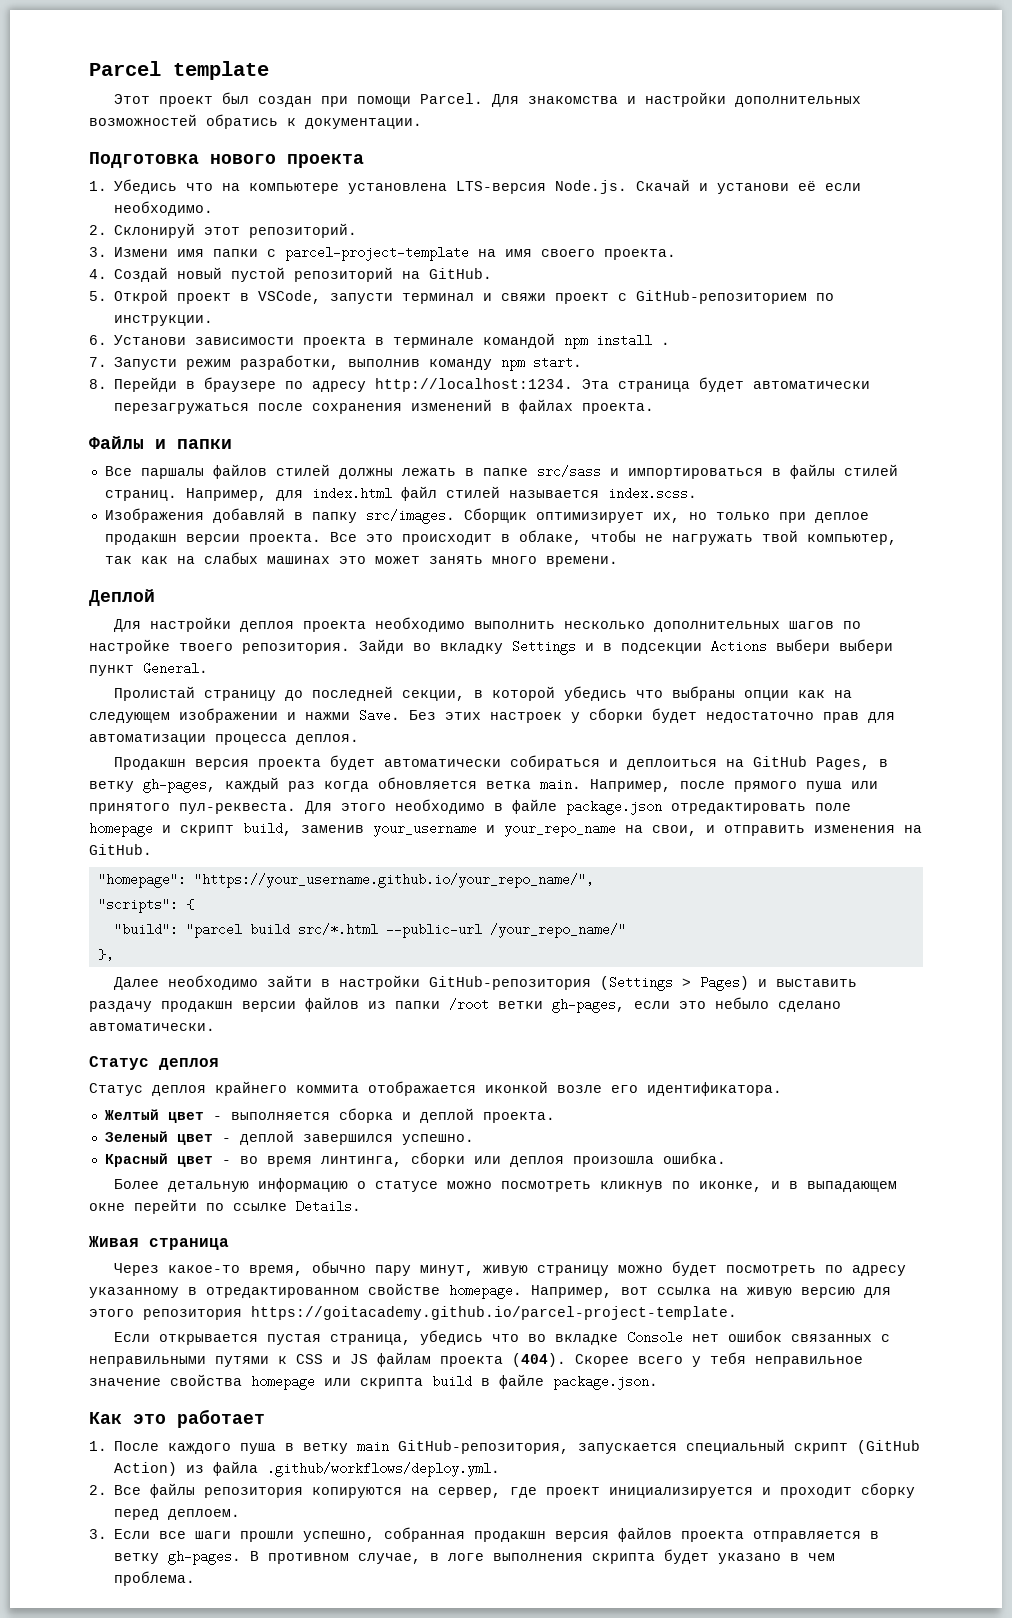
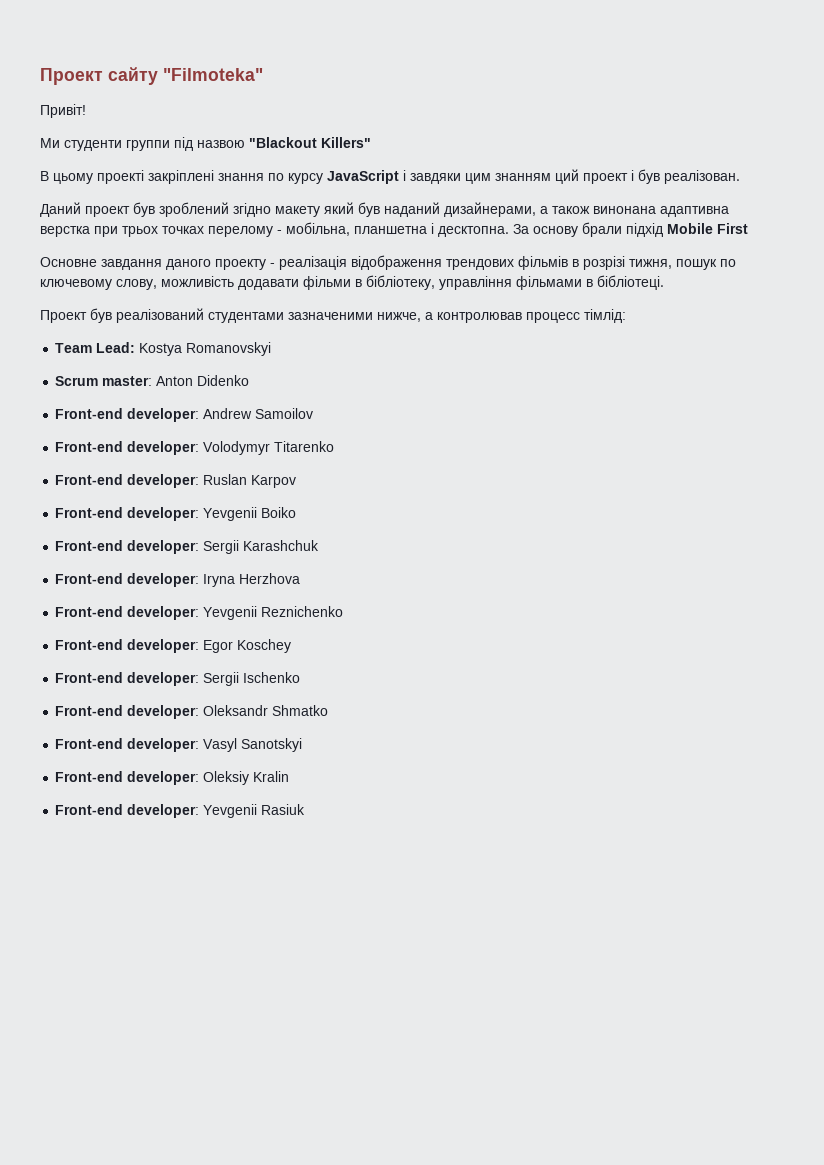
- Parcel template
- Этот проект был создан при помощи Parcel. Для знакомства и настройки дополнительных возможностей обратись к документации.
- Подготовка нового проекта
- 1. Убедись что на компьютере установлена LTS-версия Node.js. Скачай и установи её если необходимо.
- 2. Склонируй этот репозиторий.
- 3. Измени имя папки с parcel-project-template на имя своего проекта.
- 4. Создай новый пустой репозиторий на GitHub.
- 5. Открой проект в VSCode, запусти терминал и свяжи проект с GitHub-репозиторием по инструкции.
- 6. Установи зависимости проекта в терминале командой npm install .
- 7. Запусти режим разработки, выполнив команду npm start.
- 8. Перейди в браузере по адресу http://localhost:1234. Эта страница будет автоматически перезагружаться после сохранения изменений в файлах проекта.
- Файлы и папки
- Все паршалы файлов стилей должны лежать в папке src/sass и импортироваться в файлы стилей страниц. Например, для index.html файл стилей называется index.scss.
- Изображения добавляй в папку src/images. Сборщик оптимизирует их, но только при деплое продакшн версии проекта. Все это происходит в облаке, чтобы не нагружать твой компьютер, так как на слабых машинах это может занять много времени.
- Деплой
- Для настройки деплоя проекта необходимо выполнить несколько дополнительных шагов по настройке твоего репозитория. Зайди во вкладку Settings и в подсекции Actions выбери выбери пункт General.
- Пролистай страницу до последней секции, в которой убедись что выбраны опции как на следующем изображении и нажми Save. Без этих настроек у сборки будет недостаточно прав для автоматизации процесса деплоя.
- Продакшн версия проекта будет автоматически собираться и деплоиться на GitHub Pages, в ветку gh-pages, каждый раз когда обновляется ветка main. Например, после прямого пуша или принятого пул-реквеста. Для этого необходимо в файле package.json отредактировать поле homepage и скрипт build, заменив your_username и your_repo_name на свои, и отправить изменения на GitHub.
- "homepage": "https://your_username.github.io/your_repo_name/",
- "scripts": {
- "build": "parcel build src/*.html --public-url /your_repo_name/"
- },
- Далее необходимо зайти в настройки GitHub-репозитория (Settings > Pages) и выставить раздачу продакшн версии файлов из папки /root ветки gh-pages, если это небыло сделано автоматически.
- Статус деплоя
- Статус деплоя крайнего коммита отображается иконкой возле его идентификатора.
- Желтый цвет - выполняется сборка и деплой проекта.
- Зеленый цвет - деплой завершился успешно.
- Красный цвет - во время линтинга, сборки или деплоя произошла ошибка.
- Более детальную информацию о статусе можно посмотреть кликнув по иконке, и в выпадающем окне перейти по ссылке Details.
- Живая страница
- Через какое-то время, обычно пару минут, живую страницу можно будет посмотреть по адресу указанному в отредактированном свойстве homepage. Например, вот ссылка на живую версию для этого репозитория https://goitacademy.github.io/parcel-project-template.
- Если открывается пустая страница, убедись что во вкладке Console нет ошибок связанных с неправильными путями к CSS и JS файлам проекта (404). Скорее всего у тебя неправильное значение свойства homepage или скрипта build в файле package.json.
- Как это работает
- 1. После каждого пуша в ветку main GitHub-репозитория, запускается специальный скрипт (GitHub Action) из файла .github/workflows/deploy.yml.
- 2. Все файлы репозитория копируются на сервер, где проект инициализируется и проходит сборку перед деплоем.
- 3. Если все шаги прошли успешно, собранная продакшн версия файлов проекта отправляется в ветку gh-pages. В противном случае, в логе выполнения скрипта будет указано в чем проблема.
+ Проект сайту "Filmoteka"
+ Привіт!
+ Ми студенти группи під назвою "Blackout Killers"
+ В цьому проекті закріплені знання по курсу JavaScript і завдяки цим знанням ций проект і був реалізован.
+ Даний проект був зроблений згідно макету який був наданий дизайнерами, а також винонана адаптивна верстка при трьох точках перелому - мобільна, планшетна і десктопна. За основу брали підхід Mobile First
+ Основне завдання даного проекту - реалізація відображення трендових фільмів в розрізі тижня, пошук по ключевому слову, можливість додавати фільми в бібліотеку, управління фільмами в бібліотеці.
+ Проект був реалізований студентами зазначеними нижче, а контролював процесс тімлід:
+ Team Lead: Kostya Romanovskyi
+ Scrum master: Anton Didenko
+ Front-end developer: Andrew Samoilov
+ Front-end developer: Volodymyr Titarenko
+ Front-end developer: Ruslan Karpov
+ Front-end developer: Yevgenii Boiko
+ Front-end developer: Sergii Karashchuk
+ Front-end developer: Iryna Herzhova
+ Front-end developer: Yevgenii Reznichenko
+ Front-end developer: Egor Koschey
+ Front-end developer: Sergii Ischenko
+ Front-end developer: Oleksandr Shmatko
+ Front-end developer: Vasyl Sanotskyi
+ Front-end developer: Oleksiy Kralin
+ Front-end developer: Yevgenii Rasiuk

